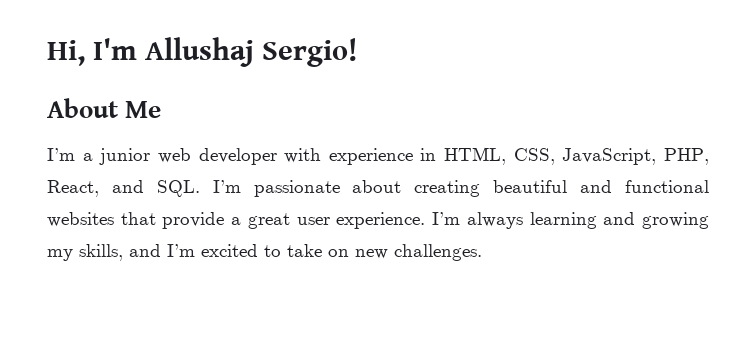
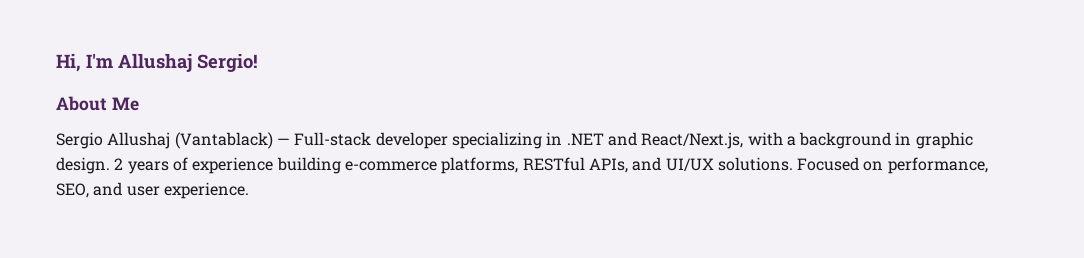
- I’m a junior web developer with experience in HTML, CSS, JavaScript, PHP, React, and SQL. I’m passionate about creating beautiful and functional websites that provide a great user experience. I’m always learning and growing my skills, and I’m excited to take on new challenges.
+ Sergio Allushaj (Vantablack) — Full-stack developer specializing in .NET and React/Next.js, with a background in graphic design. 2 years of experience building e-commerce platforms, RESTful APIs, and UI/UX solutions. Focused on performance, SEO, and user experience.

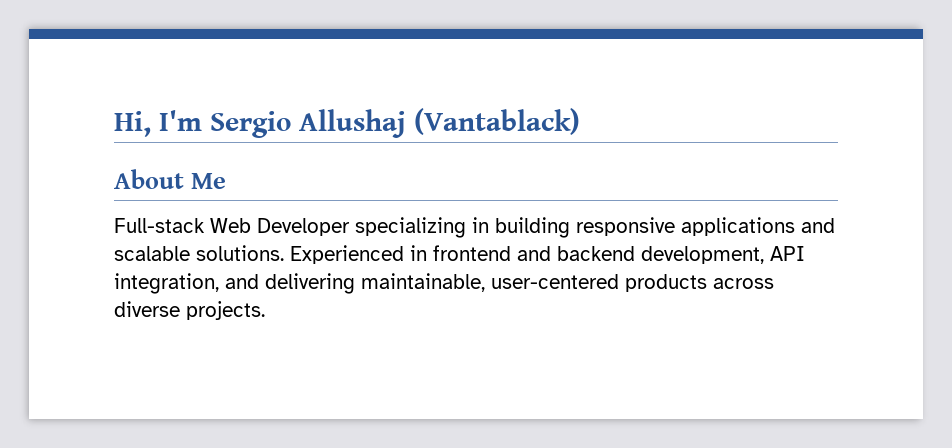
- Hi, I'm Allushaj Sergio!
+ Hi, I'm Sergio Allushaj (Vantablack)
- Sergio Allushaj (Vantablack) — Full-stack developer specializing in .NET and React/Next.js, with a background in graphic design. 2 years of experience building e-commerce platforms, RESTful APIs, and UI/UX solutions. Focused on performance, SEO, and user experience.
+ Full-stack Web Developer specializing in building responsive applications and scalable solutions. Experienced in frontend and backend development, API integration, and delivering maintainable, user-centered products across diverse projects.

